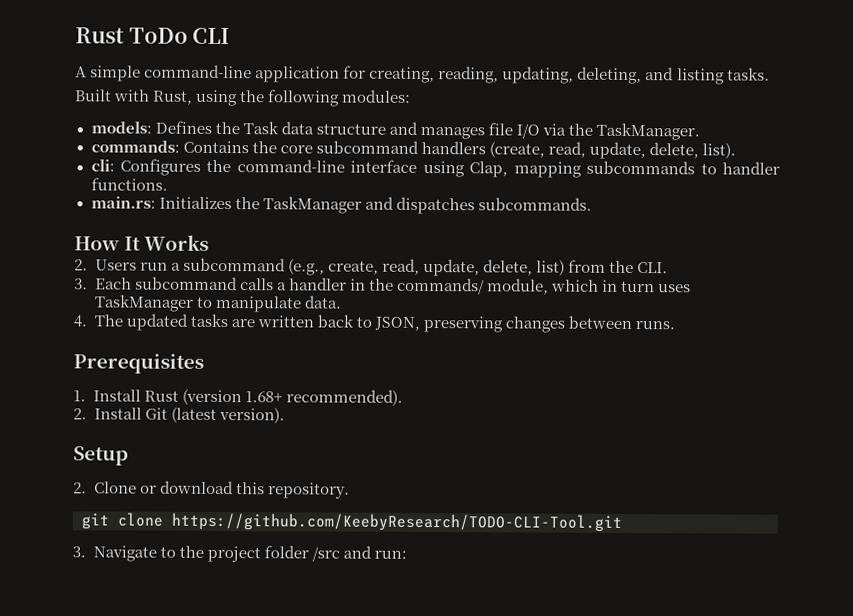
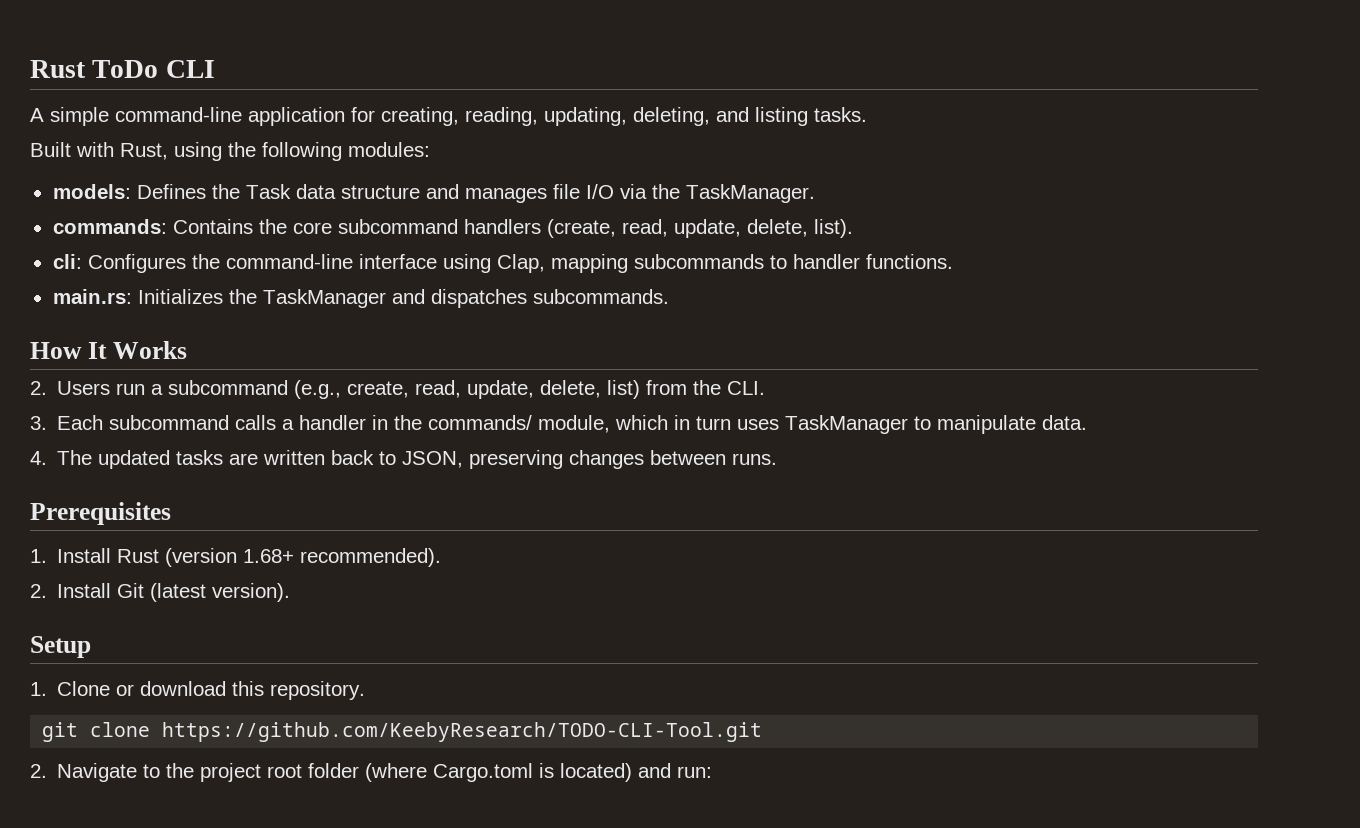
- 2. Clone or download this repository.
+ 1. Clone or download this repository.
- 3. Navigate to the project folder /src and run:
+ 2. Navigate to the project root folder (where Cargo.toml is located) and run:

